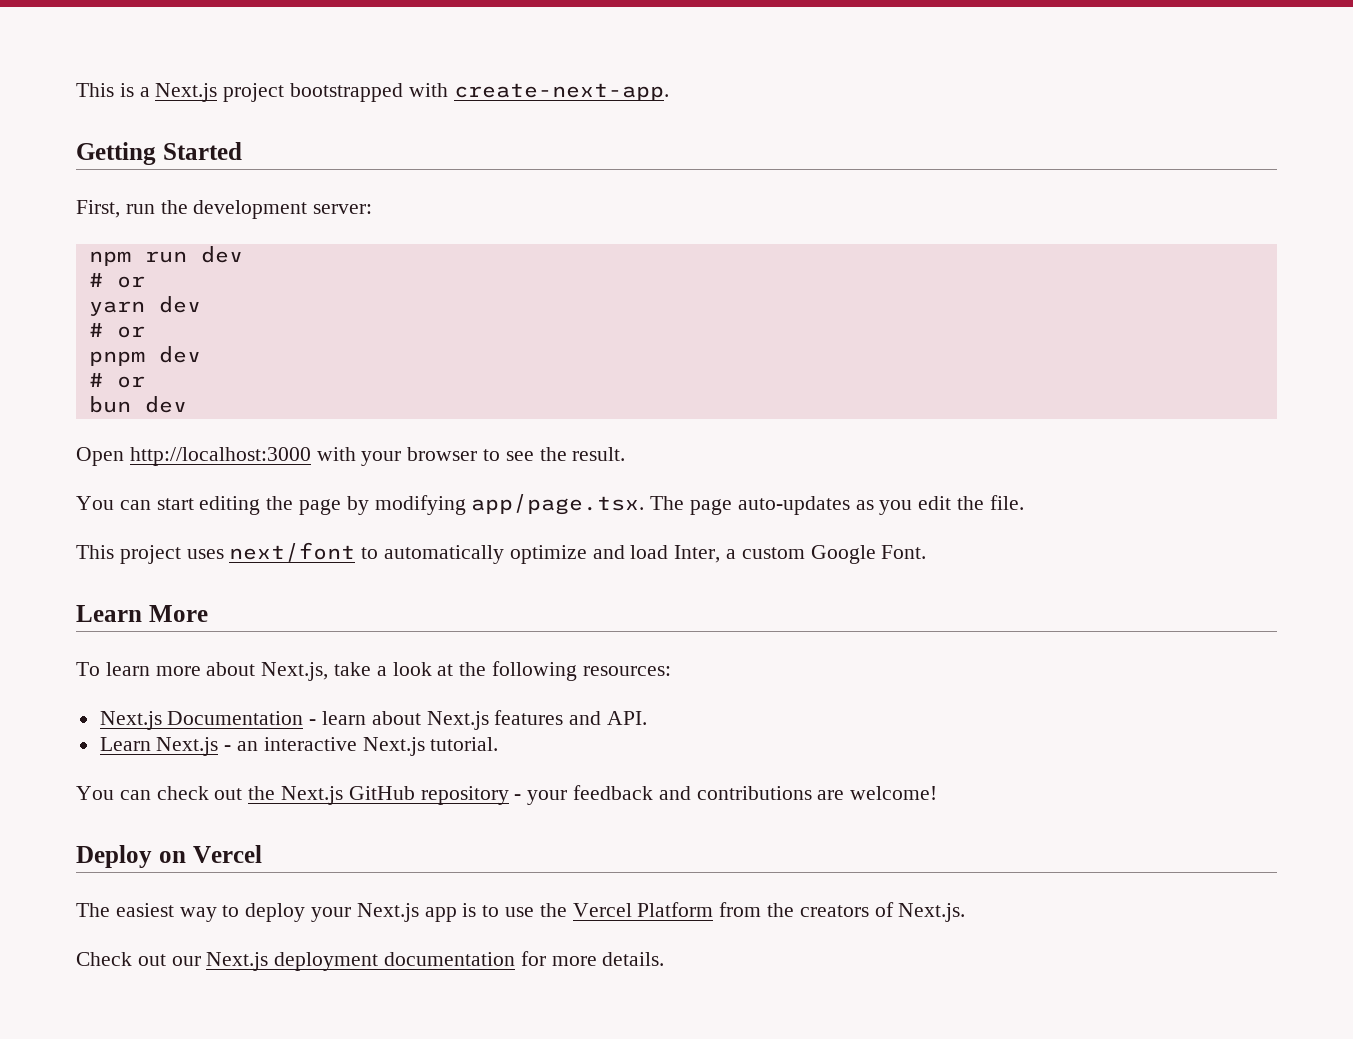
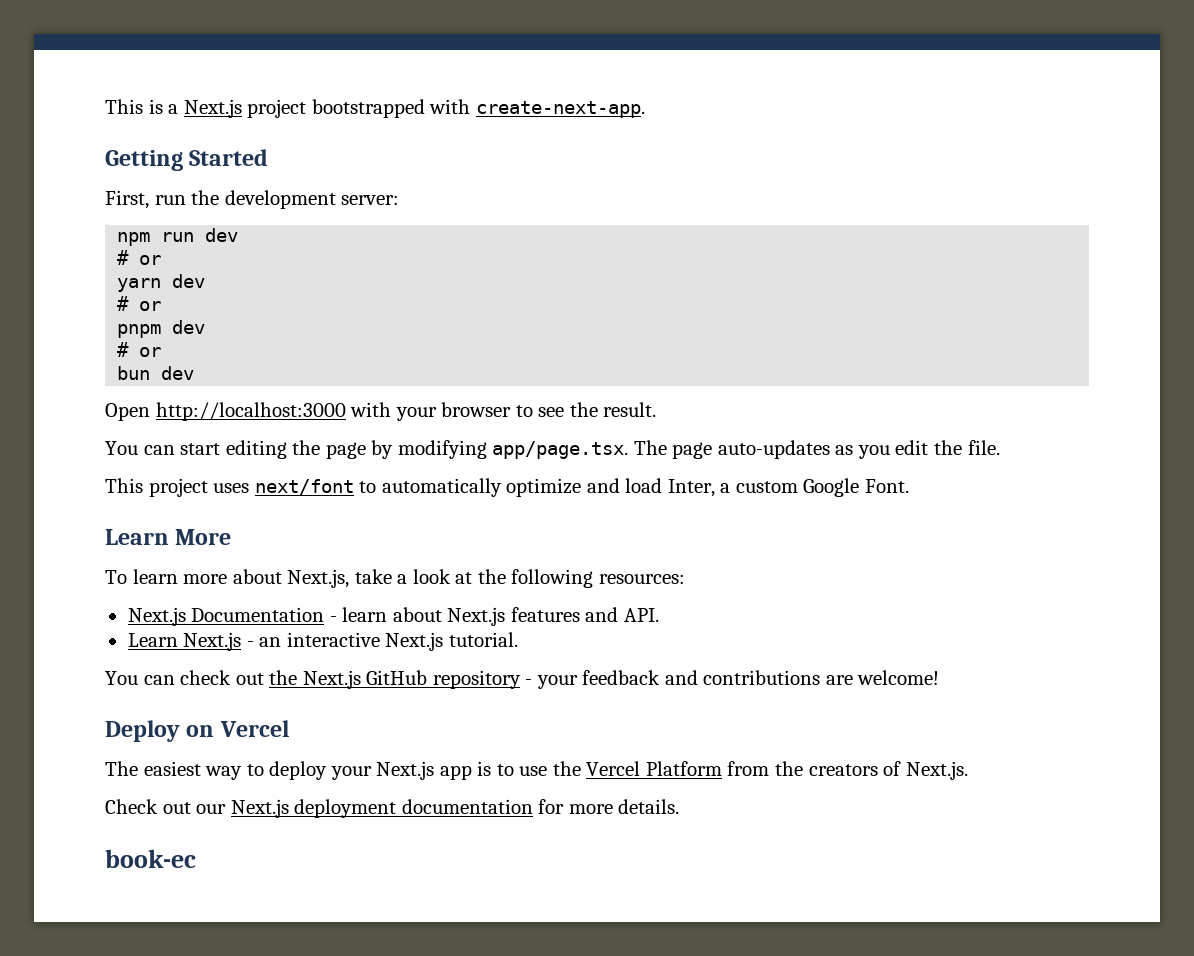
+ book-ec

